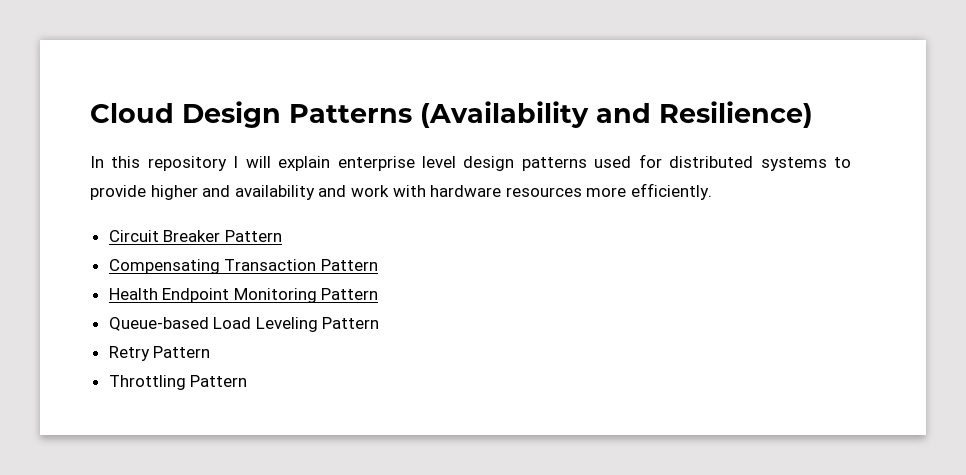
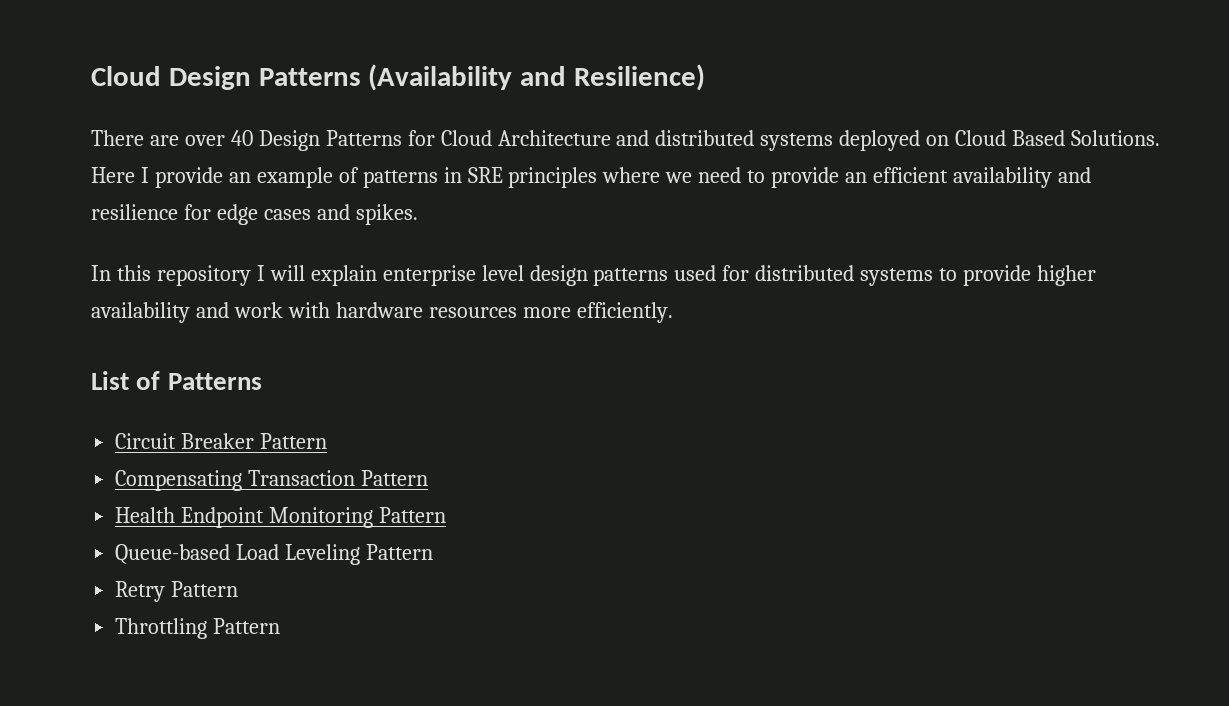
+ There are over 40 Design Patterns for Cloud Architecture and distributed systems deployed on Cloud Based Solutions. Here I provide an example of patterns in SRE principles where we need to provide an efficient availability and resilience for edge cases and spikes.
- In this repository I will explain enterprise level design patterns used for distributed systems to provide higher and availability and work with hardware resources more efficiently.
+ In this repository I will explain enterprise level design patterns used for distributed systems to provide higher availability and work with hardware resources more efficiently.
+ List of Patterns

